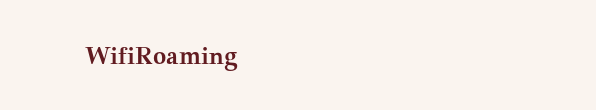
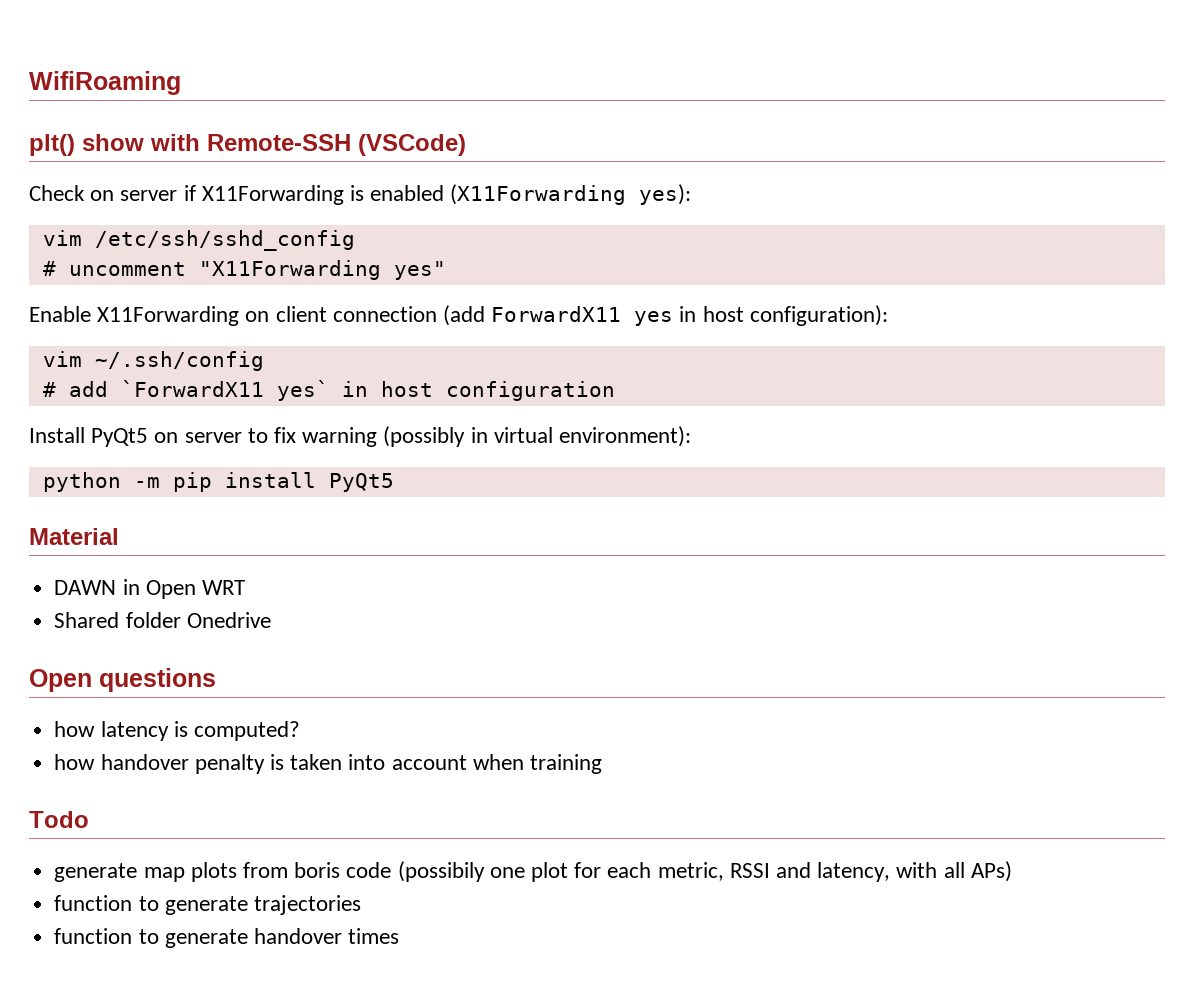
+ plt() show with Remote-SSH (VSCode)
+ Check on server if X11Forwarding is enabled (X11Forwarding yes):
+ vim /etc/ssh/sshd_config
+ # uncomment "X11Forwarding yes"
+ Enable X11Forwarding on client connection (add ForwardX11 yes in host configuration):
+ vim ~/.ssh/config
+ # add `ForwardX11 yes` in host configuration
+ Install PyQt5 on server to fix warning (possibly in virtual environment):
+ python -m pip install PyQt5
+ Material
+ DAWN in Open WRT
+ Shared folder Onedrive
+ Open questions
+ how latency is computed?
+ how handover penalty is taken into account when training
+ Todo
+ generate map plots from boris code (possibily one plot for each metric, RSSI and latency, with all APs)
+ function to generate trajectories
+ function to generate handover times

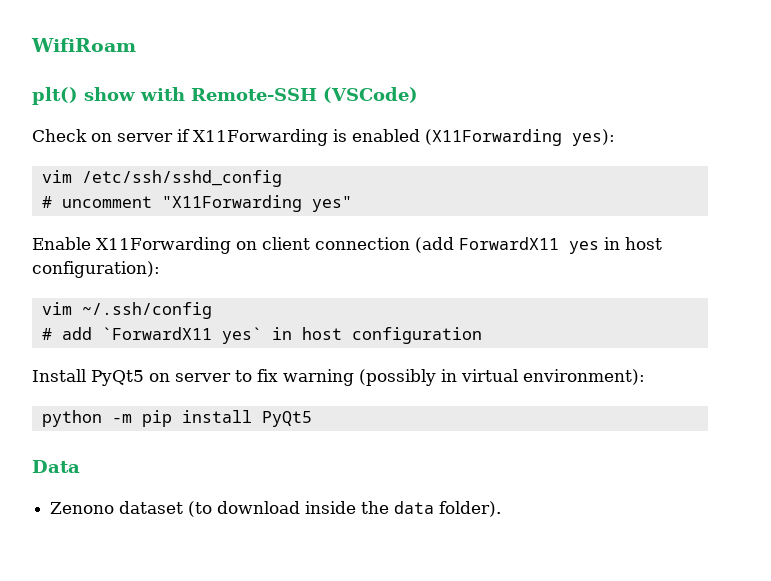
- WifiRoaming
+ WifiRoam
- Material
- DAWN in Open WRT
- Shared folder Onedrive
- Open questions
- how latency is computed?
- how handover penalty is taken into account when training
- Todo
- generate map plots from boris code (possibily one plot for each metric, RSSI and latency, with all APs)
- function to generate trajectories
- function to generate handover times
+ Data
+ Zenono dataset (to download inside the data folder).

